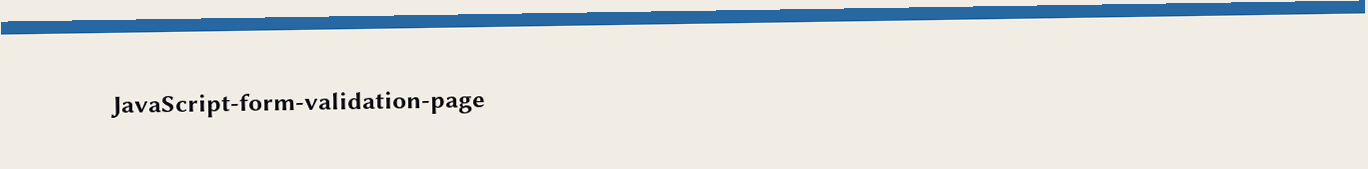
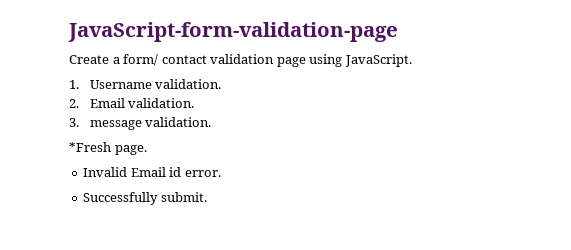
+ Create a form/ contact validation page using JavaScript.
+ 1. Username validation.
+ 2. Email validation.
+ 3. message validation.
+ *Fresh page.
+ Invalid Email id error.
+ Successfully submit.

